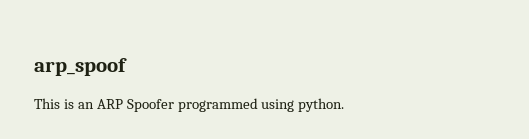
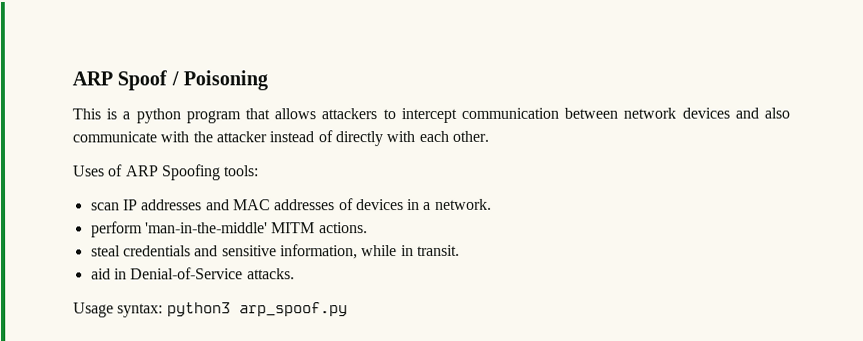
- arp_spoof
- This is an ARP Spoofer programmed using python.
+ ARP Spoof / Poisoning
+ This is a python program that allows attackers to intercept communication between network devices and also communicate with the attacker instead of directly with each other.
+ Uses of ARP Spoofing tools:
+ scan IP addresses and MAC addresses of devices in a network.
+ perform 'man-in-the-middle' MITM actions.
+ steal credentials and sensitive information, while in transit.
+ aid in Denial-of-Service attacks.
+ Usage syntax: python3 arp_spoof.py

